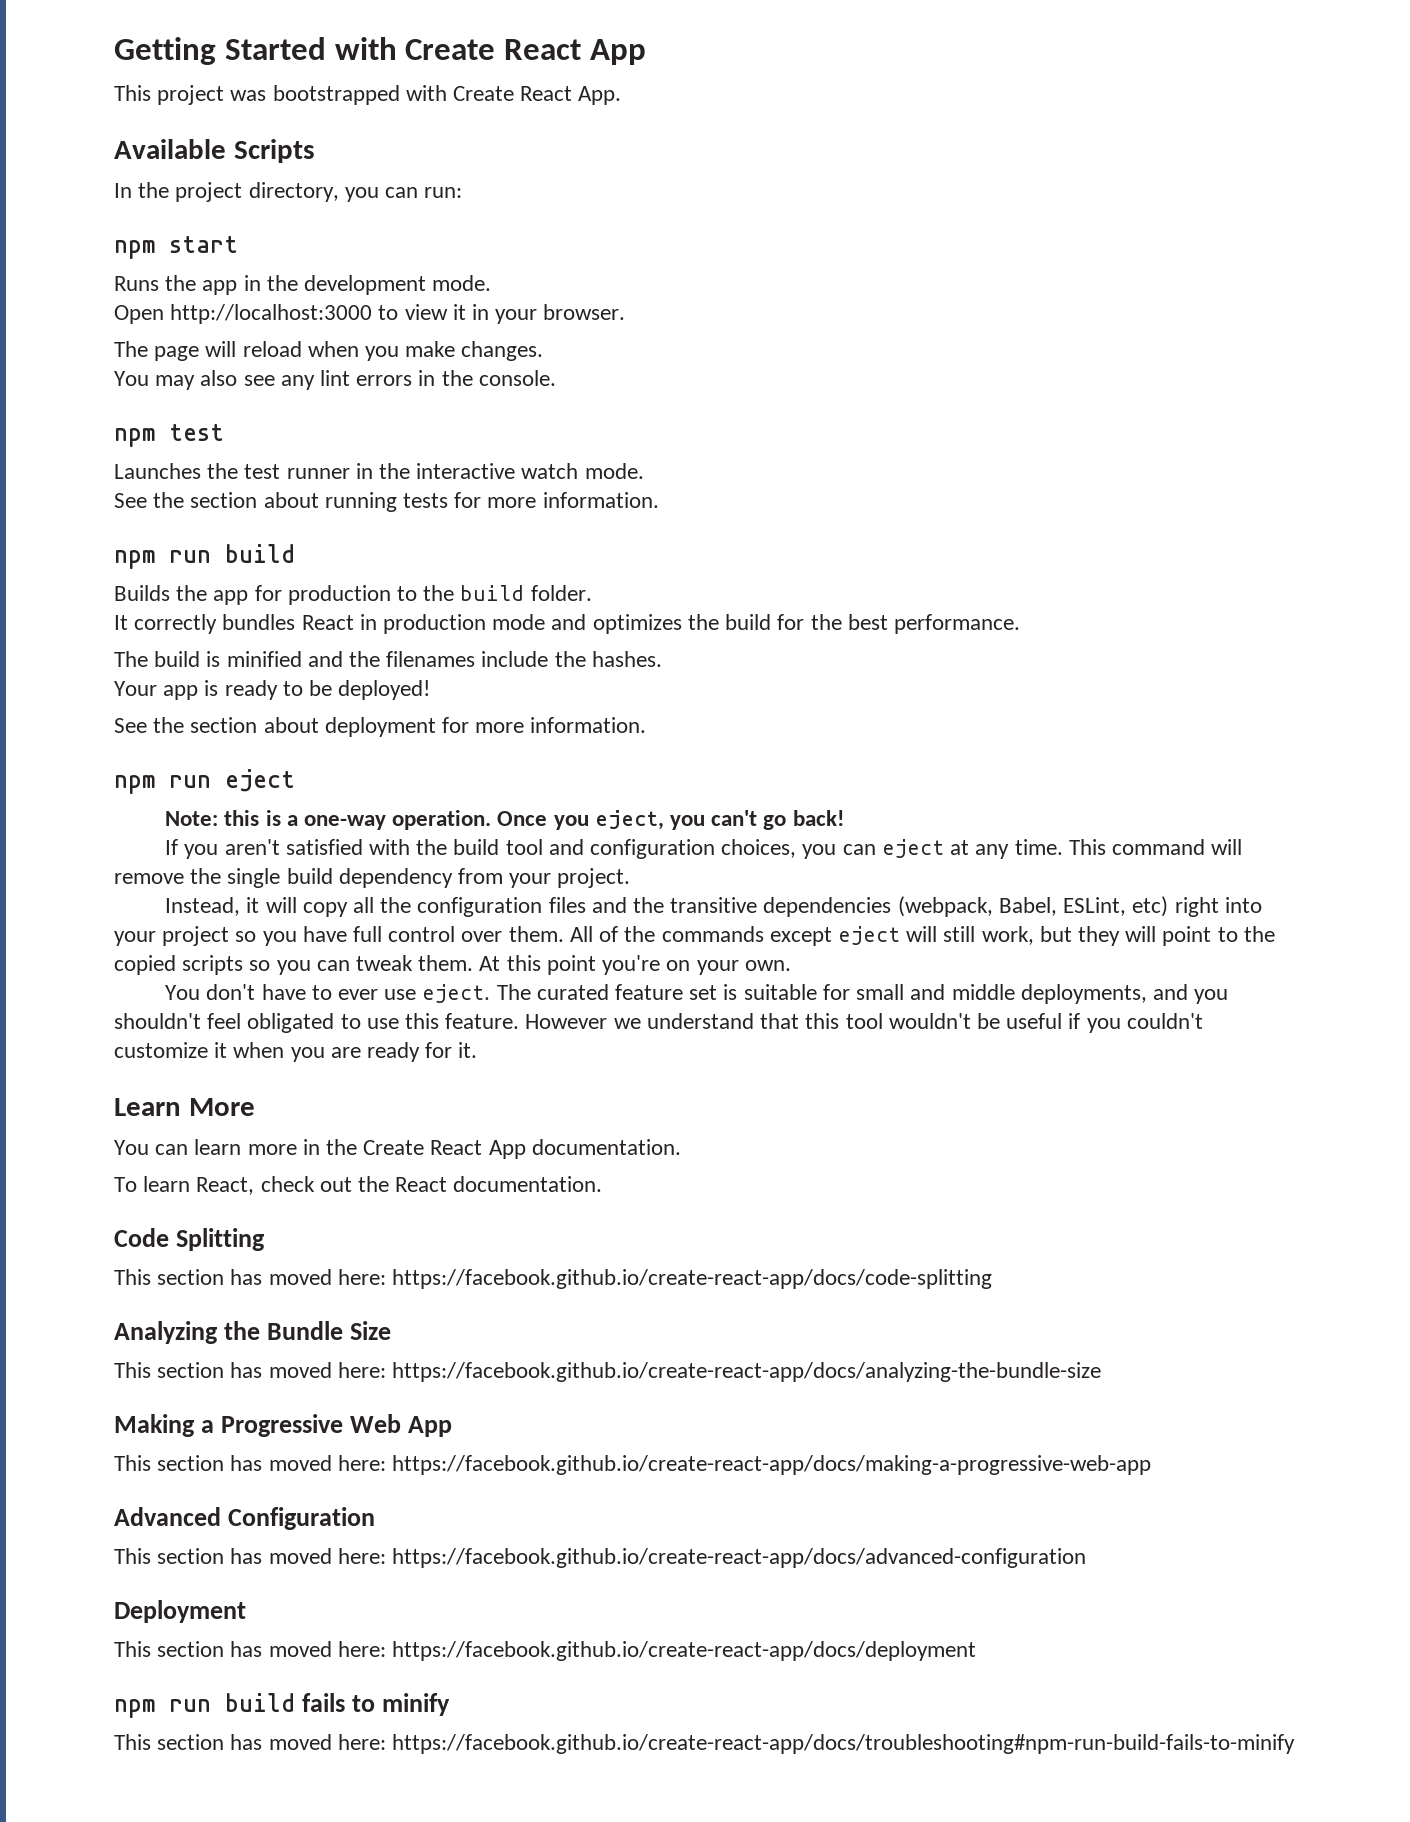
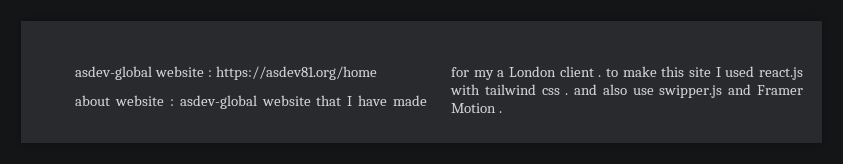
- Getting Started with Create React App
- This project was bootstrapped with Create React App.
- Available Scripts
- In the project directory, you can run:
- npm start
- Runs the app in the development mode.
- Open http://localhost:3000 to view it in your browser.
- The page will reload when you make changes.
- You may also see any lint errors in the console.
- npm test
- Launches the test runner in the interactive watch mode.
- See the section about running tests for more information.
- npm run build
- Builds the app for production to the build folder.
- It correctly bundles React in production mode and optimizes the build for the best performance.
- The build is minified and the filenames include the hashes.
- Your app is ready to be deployed!
- See the section about deployment for more information.
- npm run eject
- Note: this is a one-way operation. Once you eject, you can't go back!
- If you aren't satisfied with the build tool and configuration choices, you can eject at any time. This command will remove the single build dependency from your project.
- Instead, it will copy all the configuration files and the transitive dependencies (webpack, Babel, ESLint, etc) right into your project so you have full control over them. All of the commands except eject will still work, but they will point to the copied scripts so you can tweak them. At this point you're on your own.
- You don't have to ever use eject. The curated feature set is suitable for small and middle deployments, and you shouldn't feel obligated to use this feature. However we understand that this tool wouldn't be useful if you couldn't customize it when you are ready for it.
- Learn More
- You can learn more in the Create React App documentation.
- To learn React, check out the React documentation.
- Code Splitting
- This section has moved here: https://facebook.github.io/create-react-app/docs/code-splitting
- Analyzing the Bundle Size
- This section has moved here: https://facebook.github.io/create-react-app/docs/analyzing-the-bundle-size
- Making a Progressive Web App
- This section has moved here: https://facebook.github.io/create-react-app/docs/making-a-progressive-web-app
- Advanced Configuration
- This section has moved here: https://facebook.github.io/create-react-app/docs/advanced-configuration
- Deployment
- This section has moved here: https://facebook.github.io/create-react-app/docs/deployment
- npm run build fails to minify
- This section has moved here: https://facebook.github.io/create-react-app/docs/troubleshooting#npm-run-build-fails-to-minify
+ asdev-global website : https://asdev81.org/home
+ about website : asdev-global website that I have made for my a London client . to make this site I used react.js with tailwind css . and also use swipper.js and Framer Motion .

